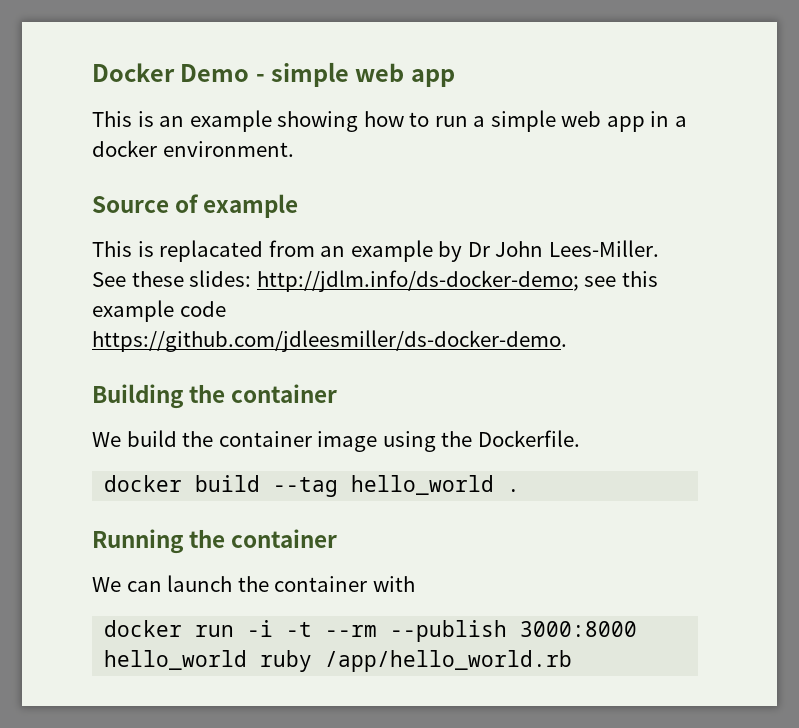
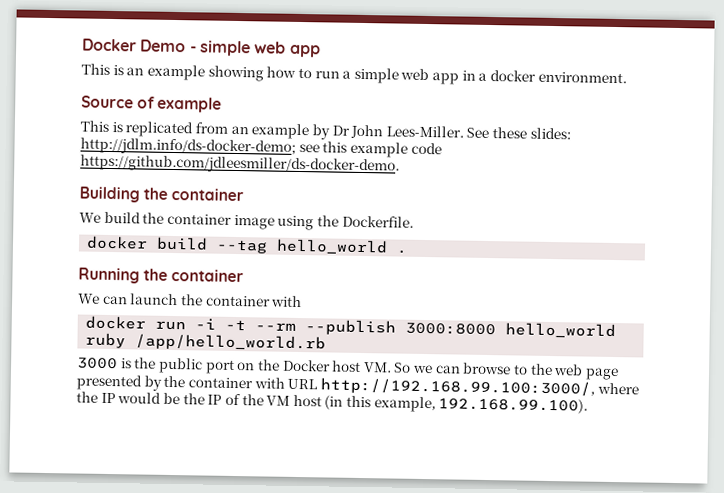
- This is replacated from an example by Dr John Lees-Miller.
+ This is replicated from an example by Dr John Lees-Miller.
+ 3000 is the public port on the Docker host VM. So we can browse to the web page presented by the container with URL http://192.168.99.100:3000/, where the IP would be the IP of the VM host (in this example, 192.168.99.100).

